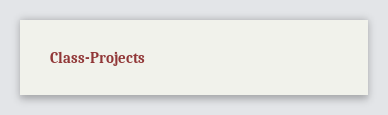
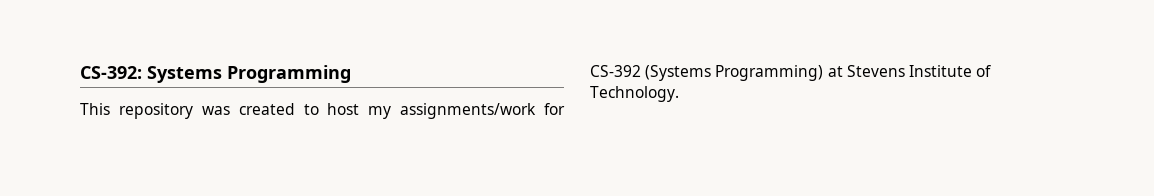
- Class-Projects
+ CS-392: Systems Programming
+ This repository was created to host my assignments/work for CS-392 (Systems Programming) at Stevens Institute of Technology.

